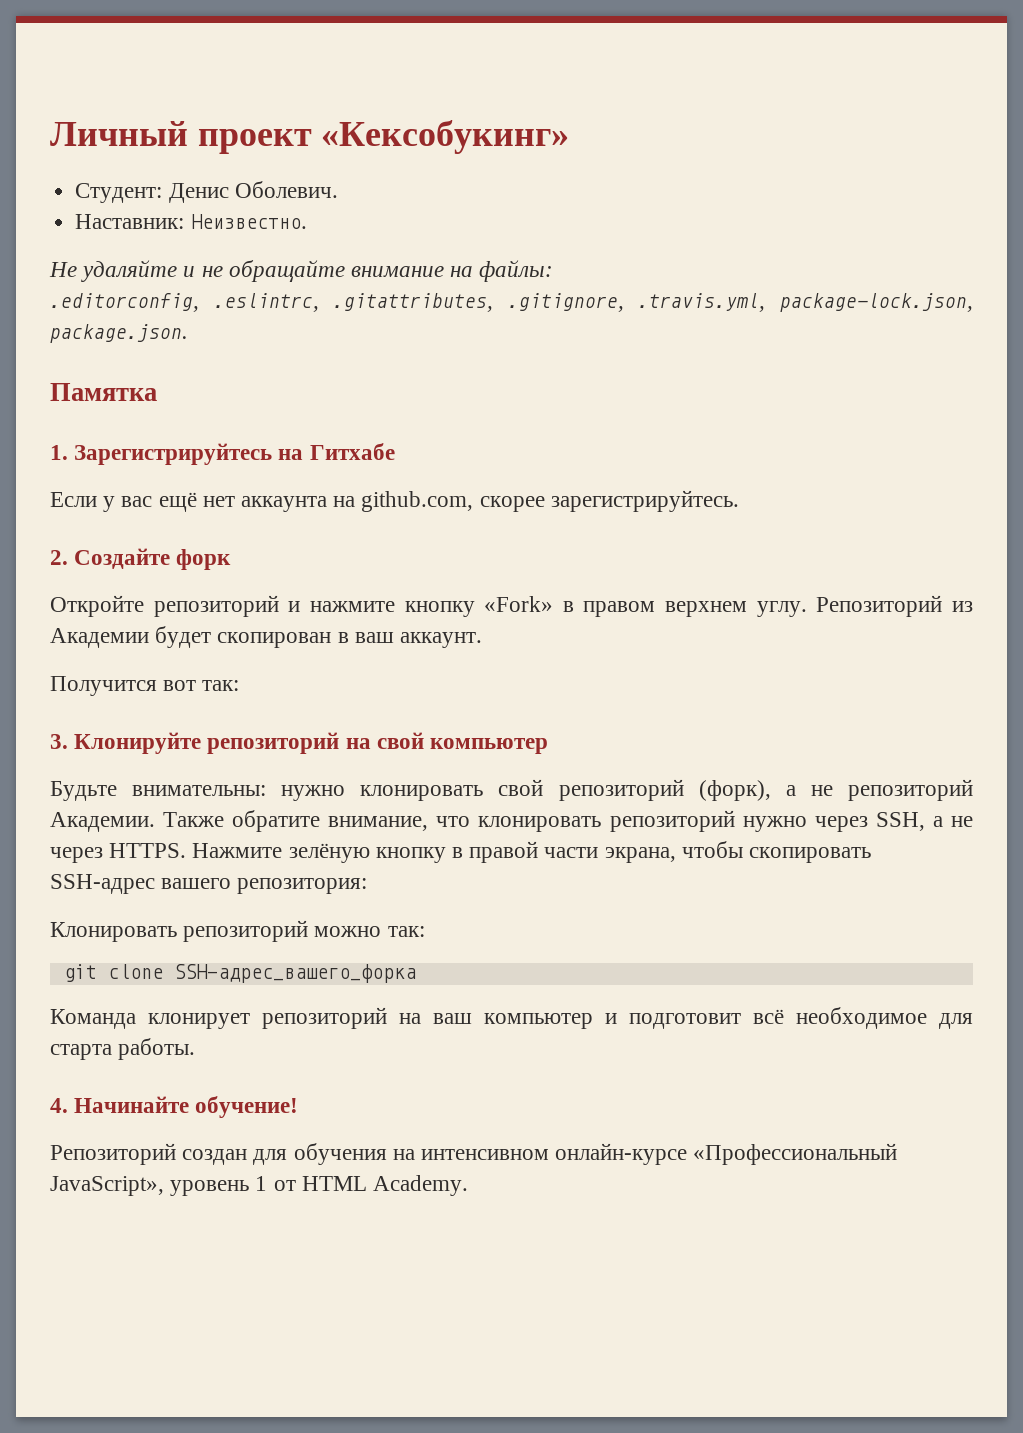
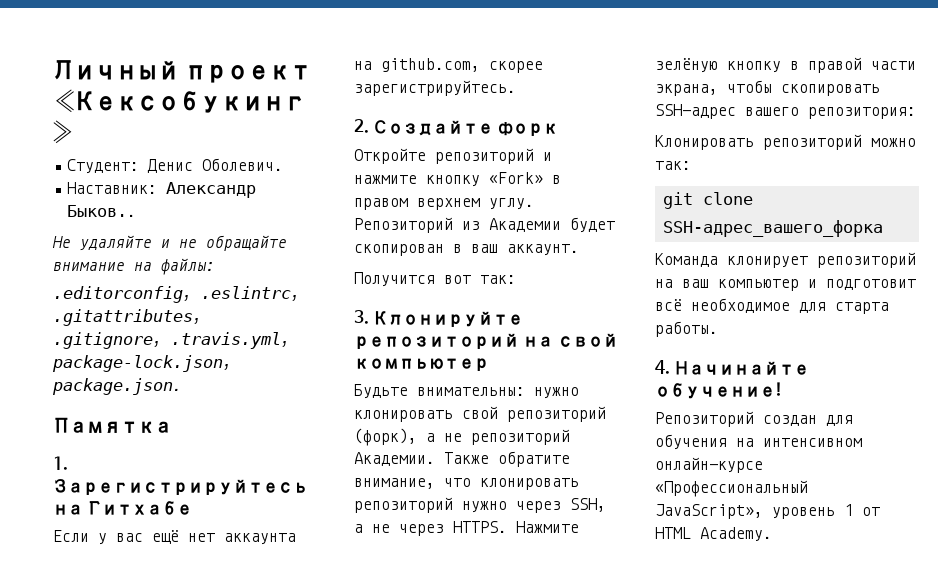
- Наставник: Неизвестно.
+ Наставник: Александр Быков..

